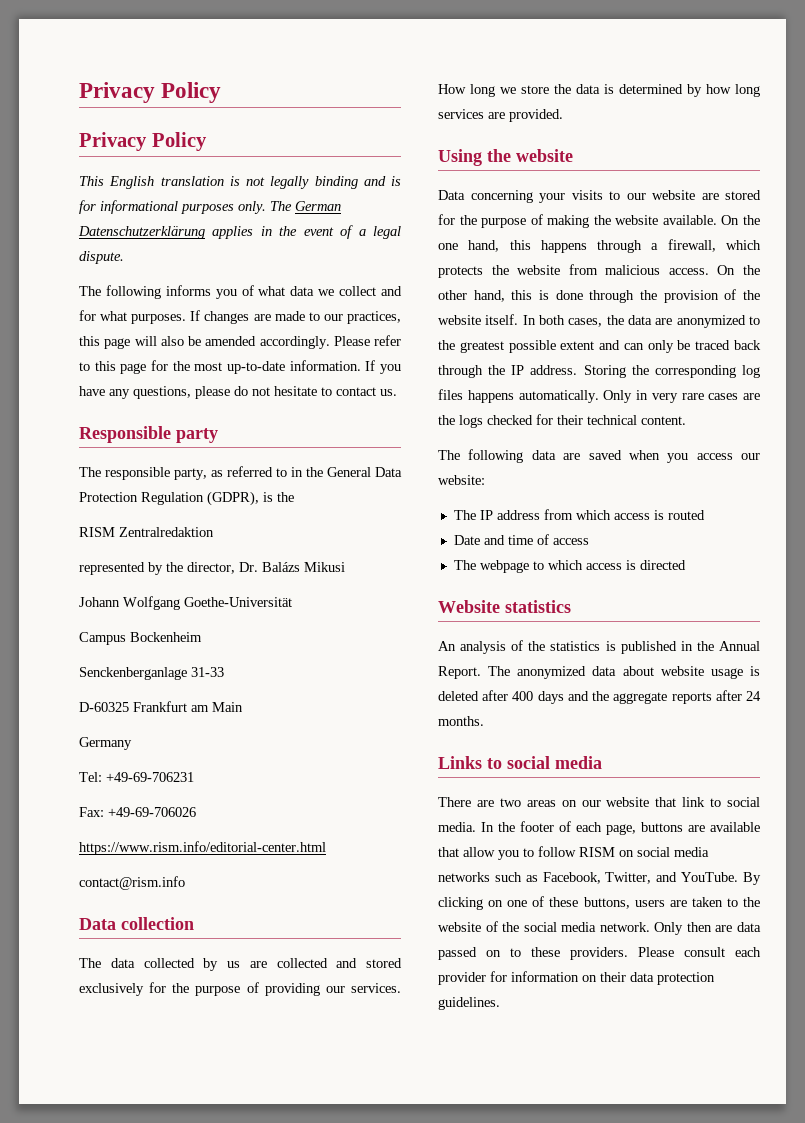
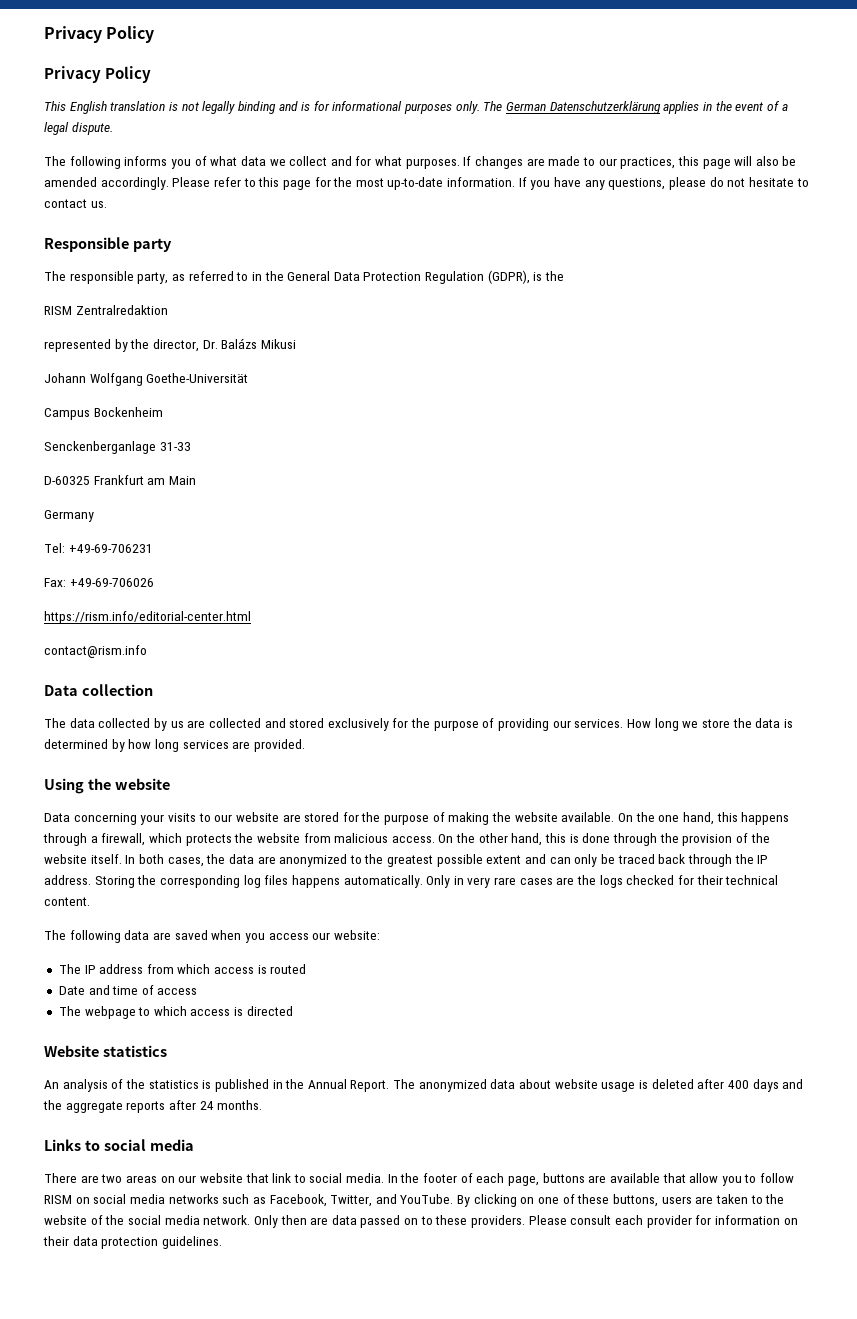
- https://www.rism.info/editorial-center.html
+ https://rism.info/editorial-center.html

